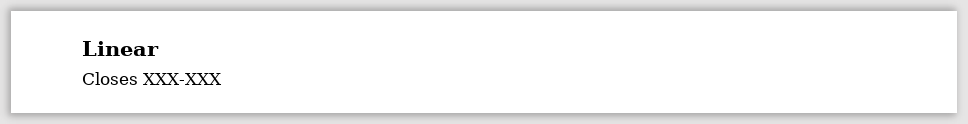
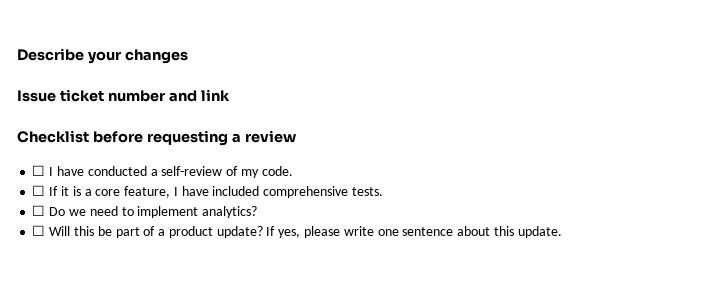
- Linear
- Closes XXX-XXX
+ Describe your changes
+ Issue ticket number and link
+ Checklist before requesting a review
+ ☐ I have conducted a self-review of my code.
+ ☐ If it is a core feature, I have included comprehensive tests.
+ ☐ Do we need to implement analytics?
+ ☐ Will this be part of a product update? If yes, please write one sentence about this update.

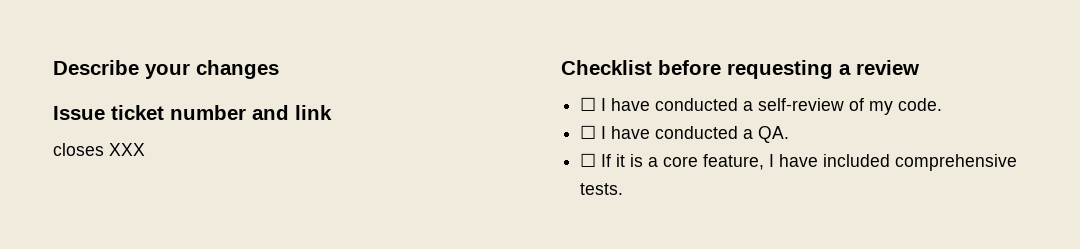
+ closes XXX
+ ☐ I have conducted a QA.
- ☐ Do we need to implement analytics?
- ☐ Will this be part of a product update? If yes, please write one sentence about this update.

